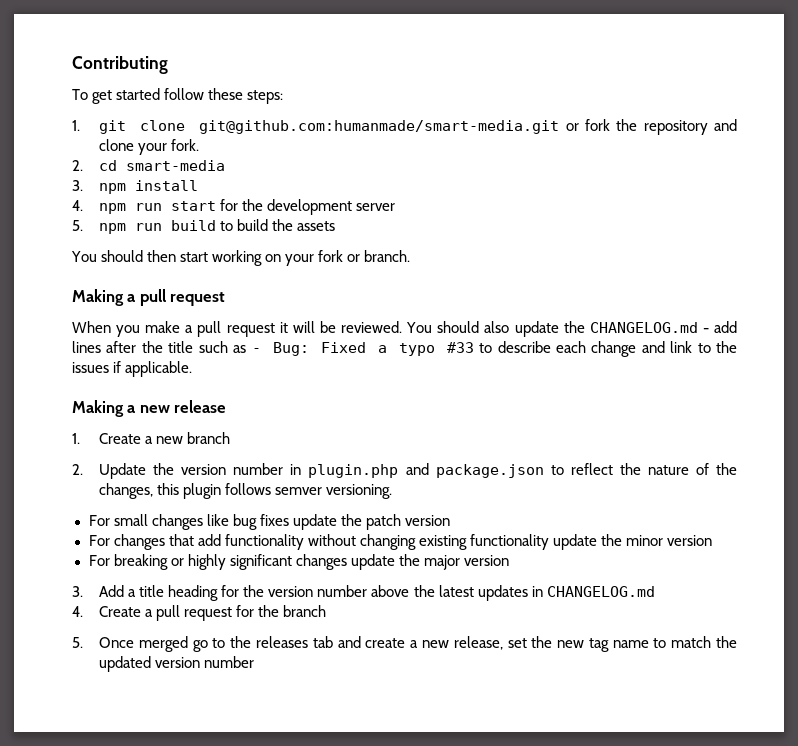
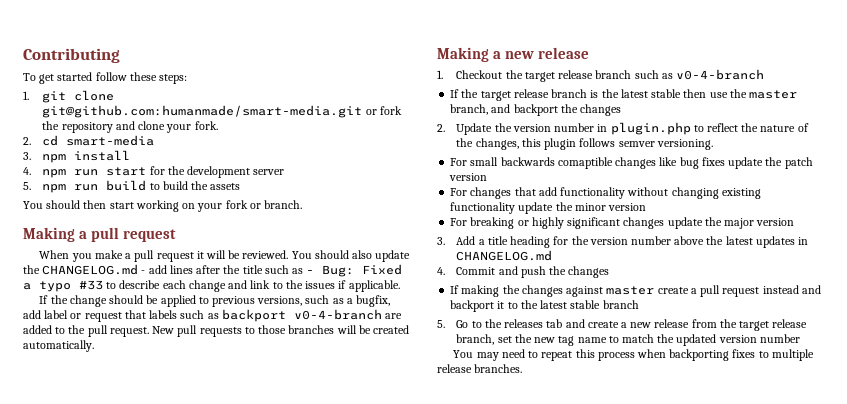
+ If the change should be applied to previous versions, such as a bugfix, add label or request that labels such as backport v0-4-branch are added to the pull request. New pull requests to those branches will be created automatically.
- 1. Create a new branch
+ 1. Checkout the target release branch such as v0-4-branch
+ If the target release branch is the latest stable then use the master branch, and backport the changes
- 2. Update the version number in plugin.php and package.json to reflect the nature of the changes, this plugin follows semver versioning.
+ 2. Update the version number in plugin.php to reflect the nature of the changes, this plugin follows semver versioning.
- For small changes like bug fixes update the patch version
+ For small backwards comaptible changes like bug fixes update the patch version
- 4. Create a pull request for the branch
+ 4. Commit and push the changes
+ If making the changes against master create a pull request instead and backport it to the latest stable branch
- 5. Once merged go to the releases tab and create a new release, set the new tag name to match the updated version number
+ 5. Go to the releases tab and create a new release from the target release branch, set the new tag name to match the updated version number
+ You may need to repeat this process when backporting fixes to multiple release branches.

